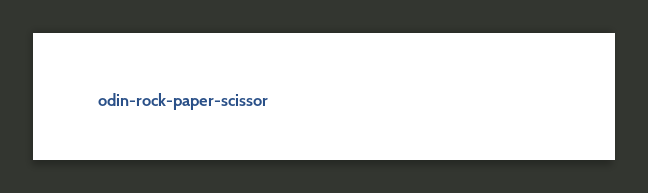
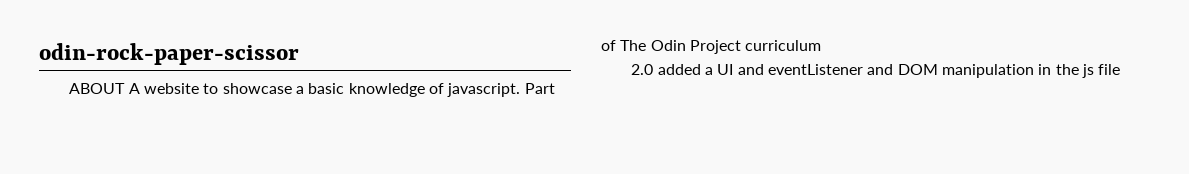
+ ABOUT A website to showcase a basic knowledge of javascript. Part of The Odin Project curriculum
+ 2.0 added a UI and eventListener and DOM manipulation in the js file

